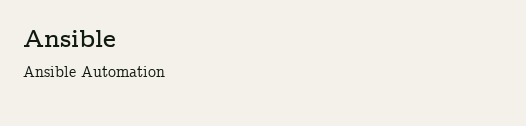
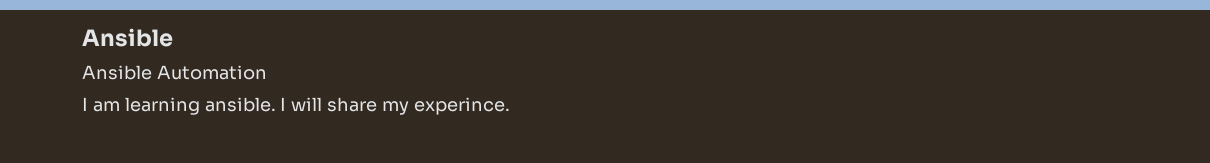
+ I am learning ansible. I will share my experince.

